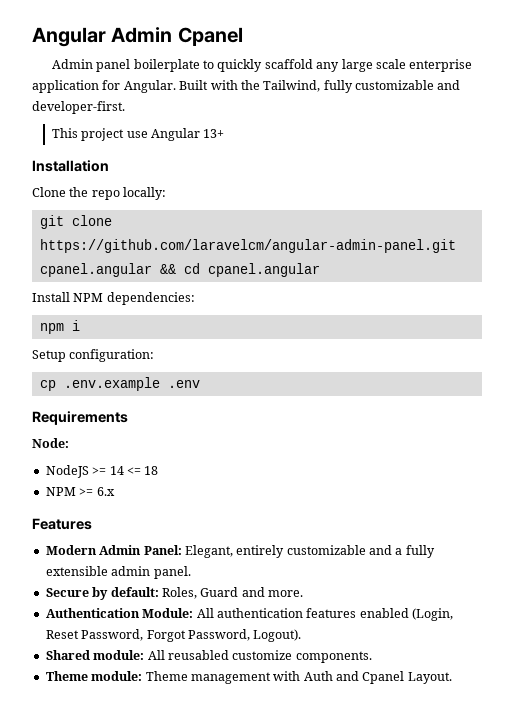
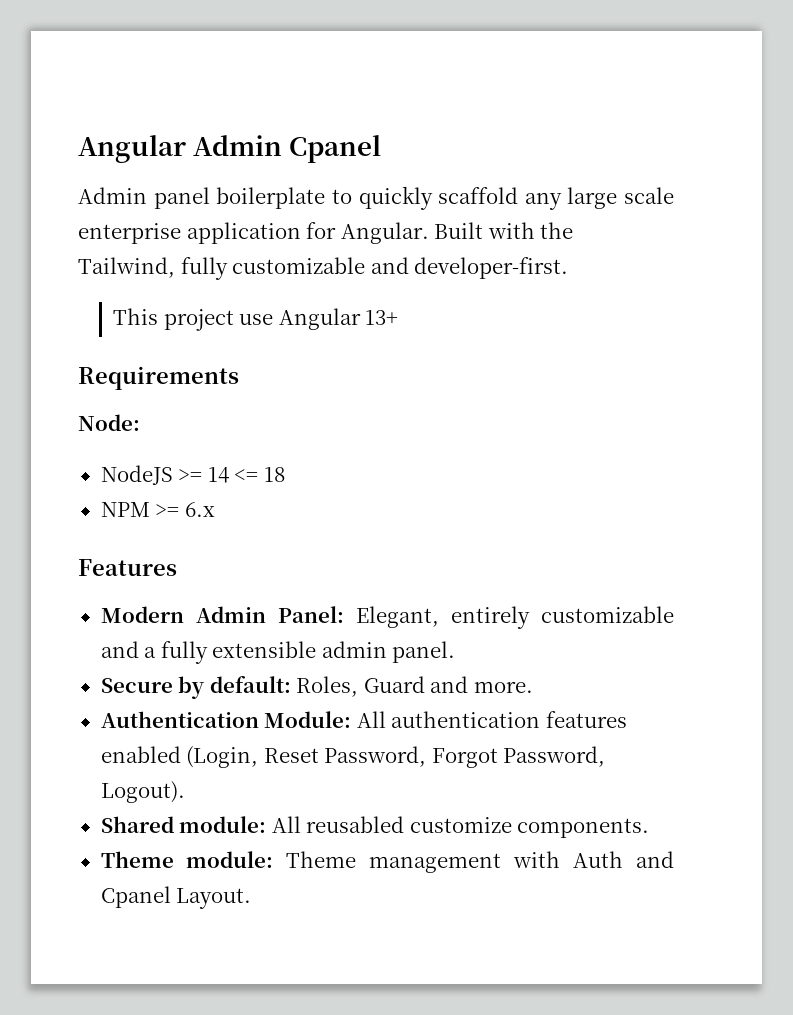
- Installation
- Clone the repo locally:
- git clone https://github.com/laravelcm/angular-admin-panel.git cpanel.angular && cd cpanel.angular
- Install NPM dependencies:
- npm i
- Setup configuration:
- cp .env.example .env

